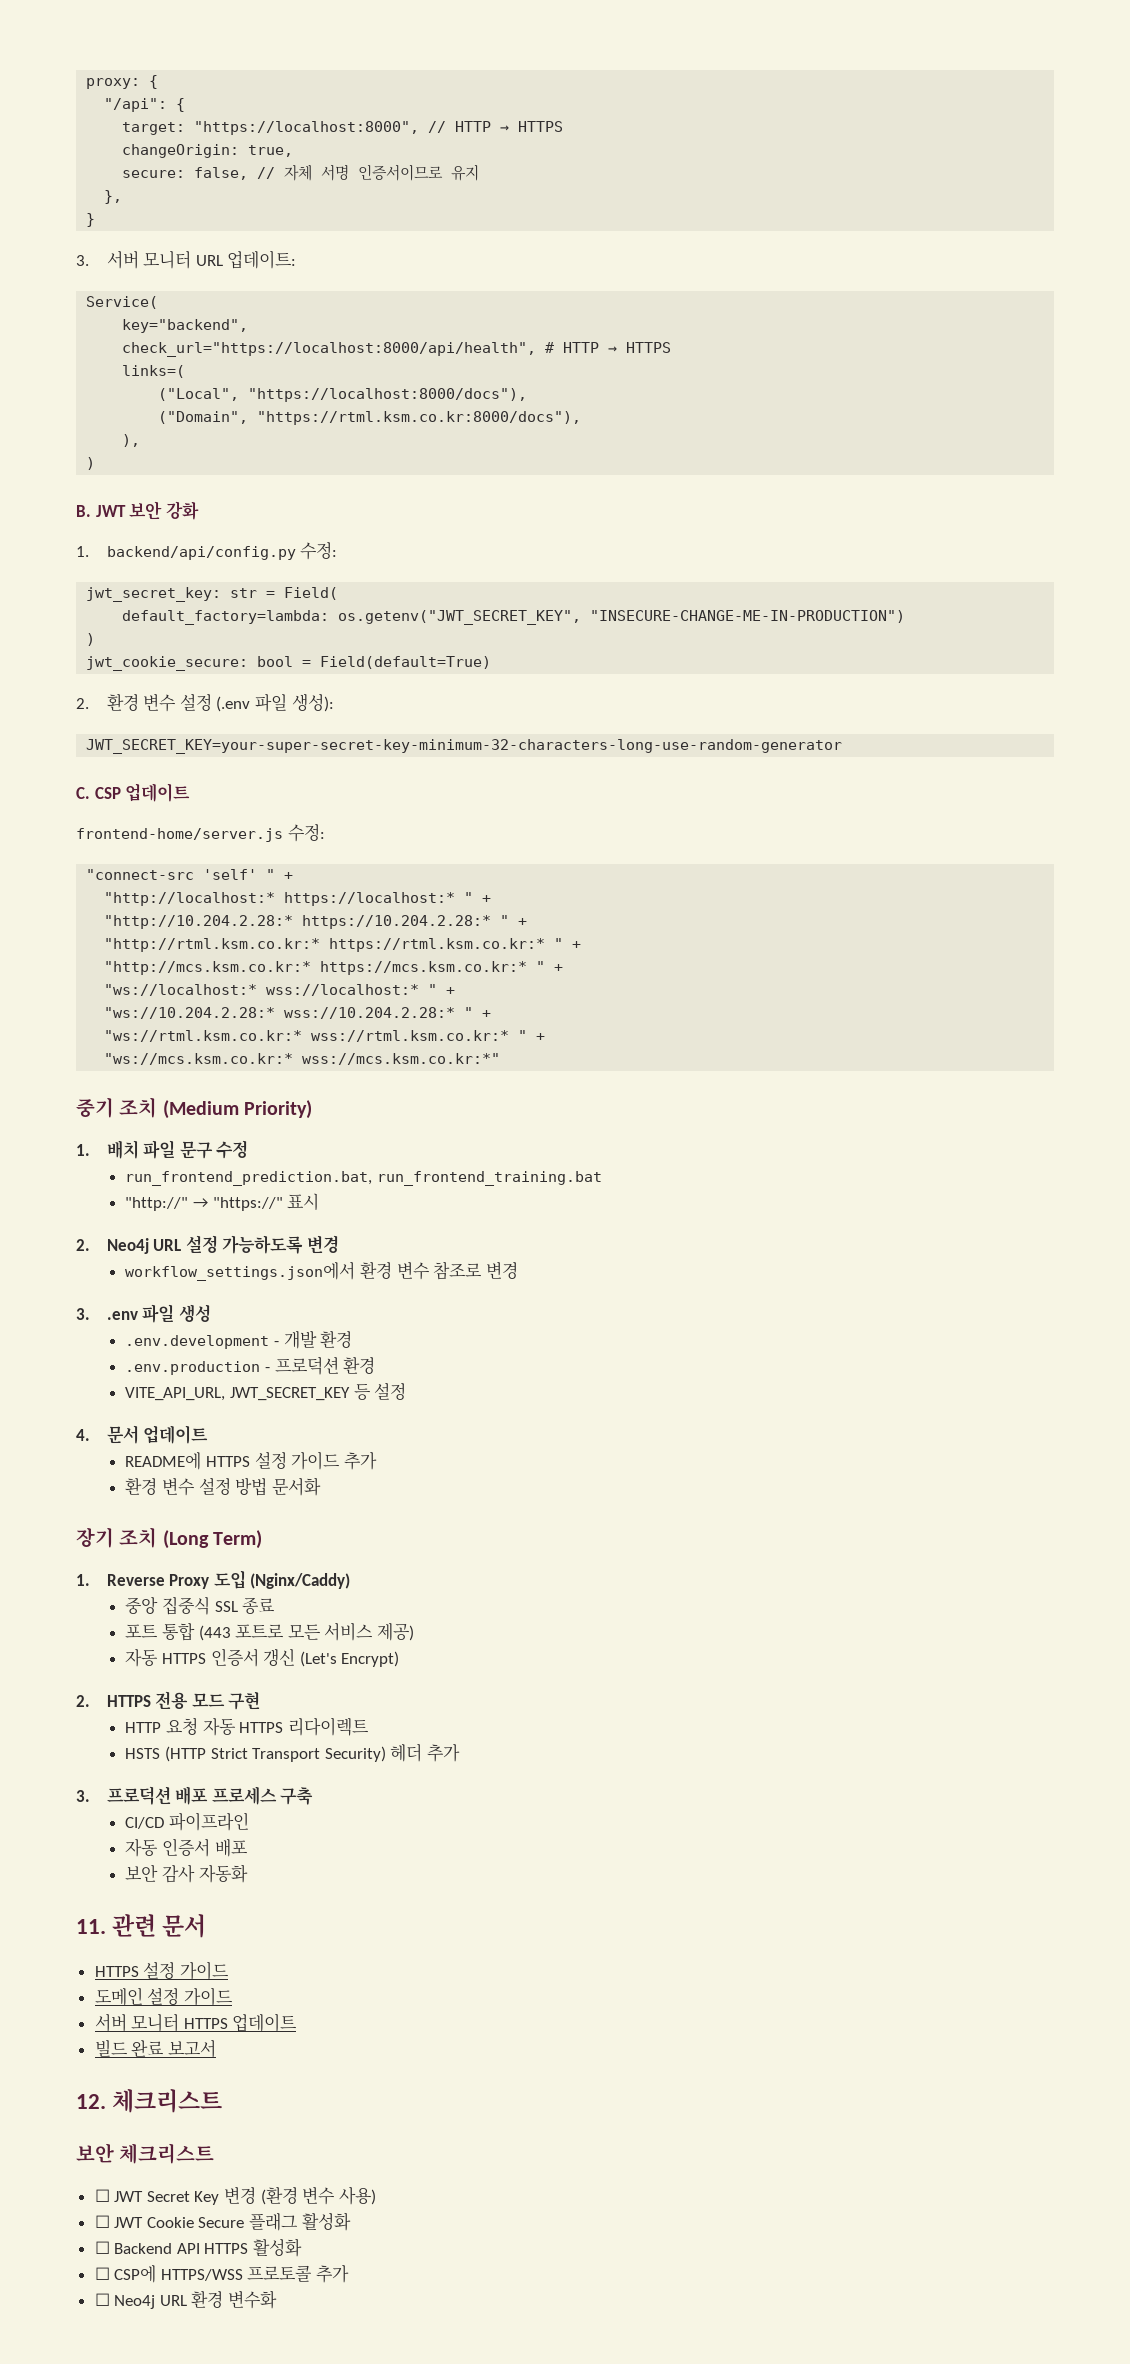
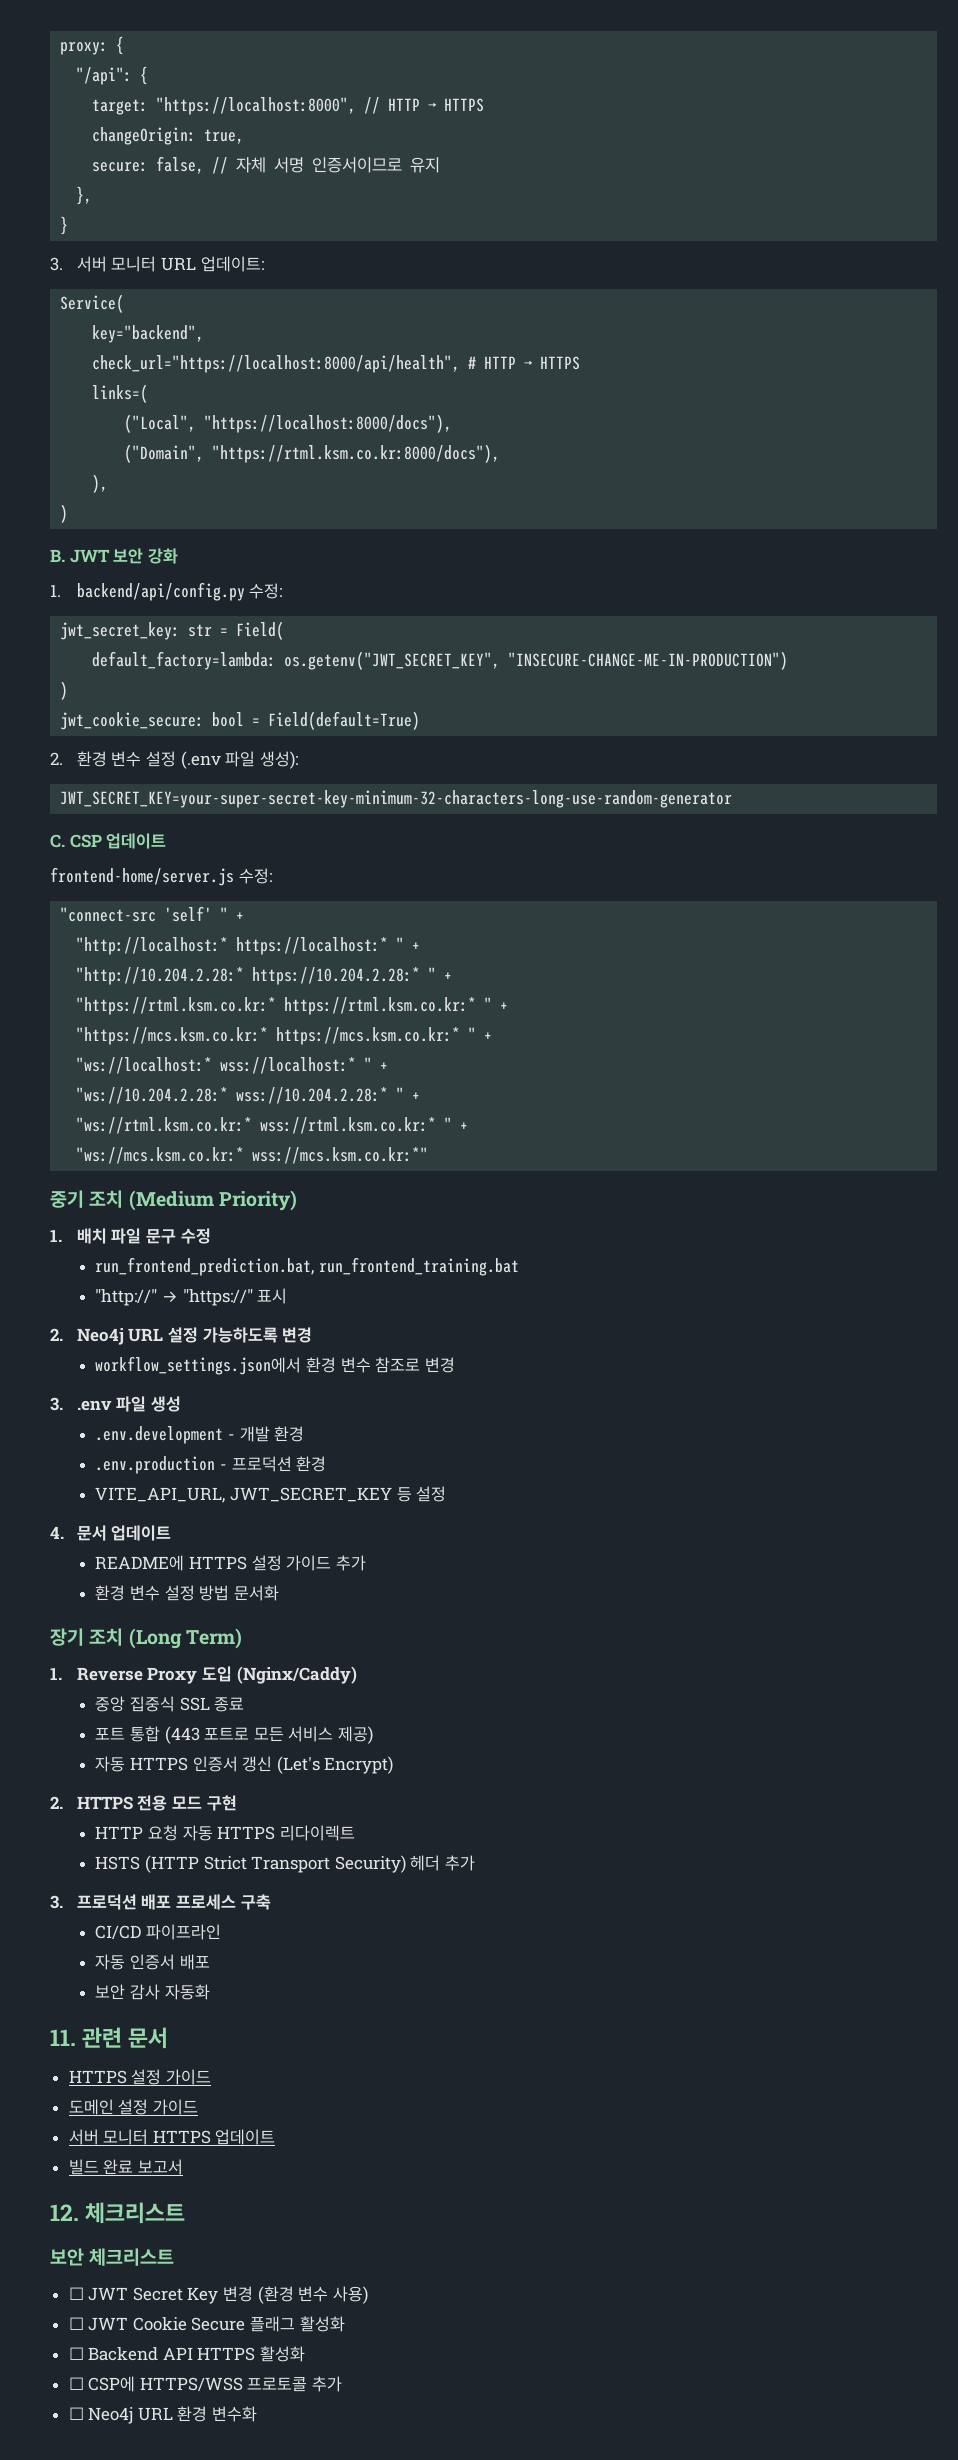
- "http://rtml.ksm.co.kr:* https://rtml.ksm.co.kr:* " +
+ "https://rtml.ksm.co.kr:* https://rtml.ksm.co.kr:* " +
- "http://mcs.ksm.co.kr:* https://mcs.ksm.co.kr:* " +
+ "https://mcs.ksm.co.kr:* https://mcs.ksm.co.kr:* " +

